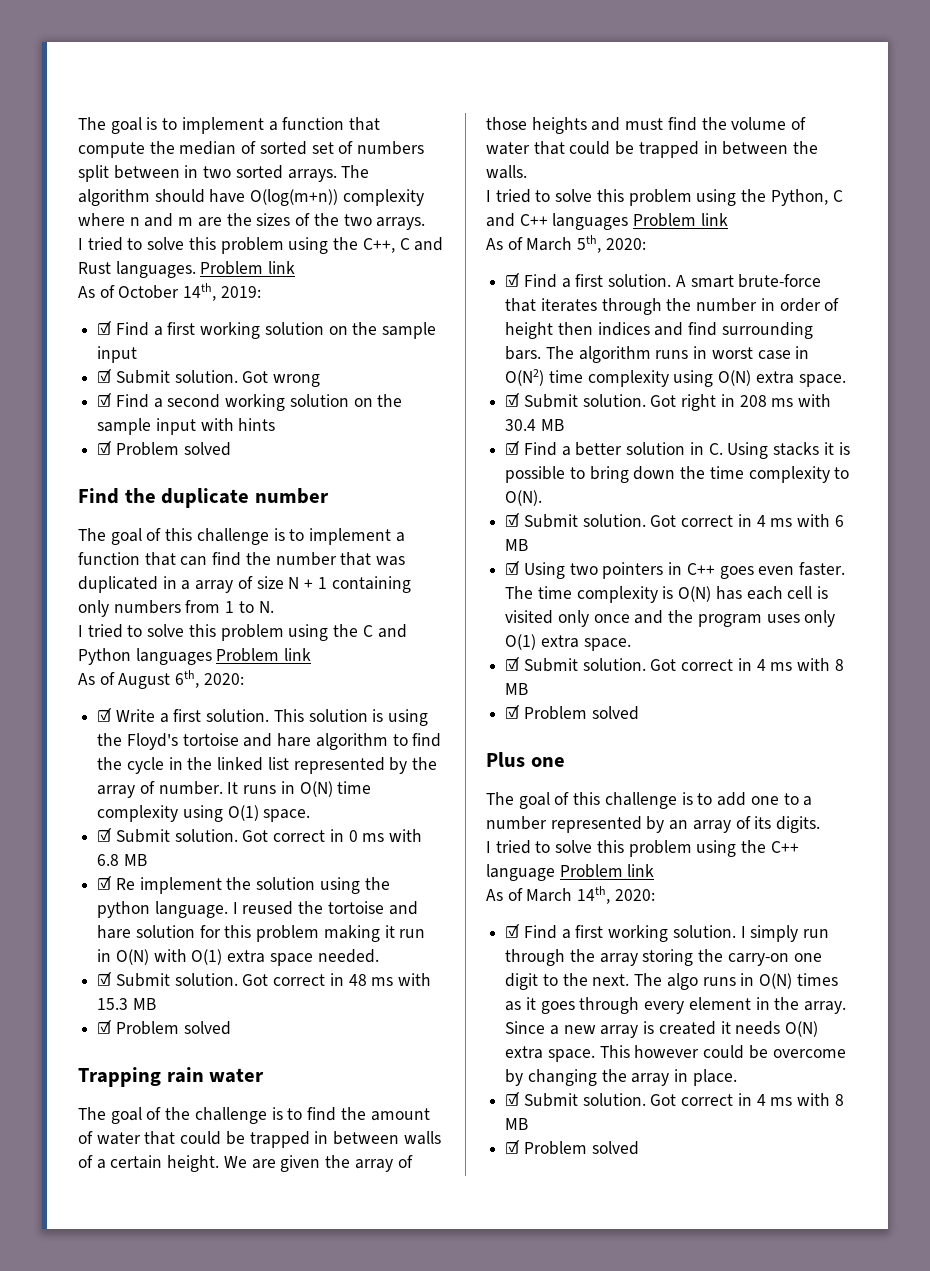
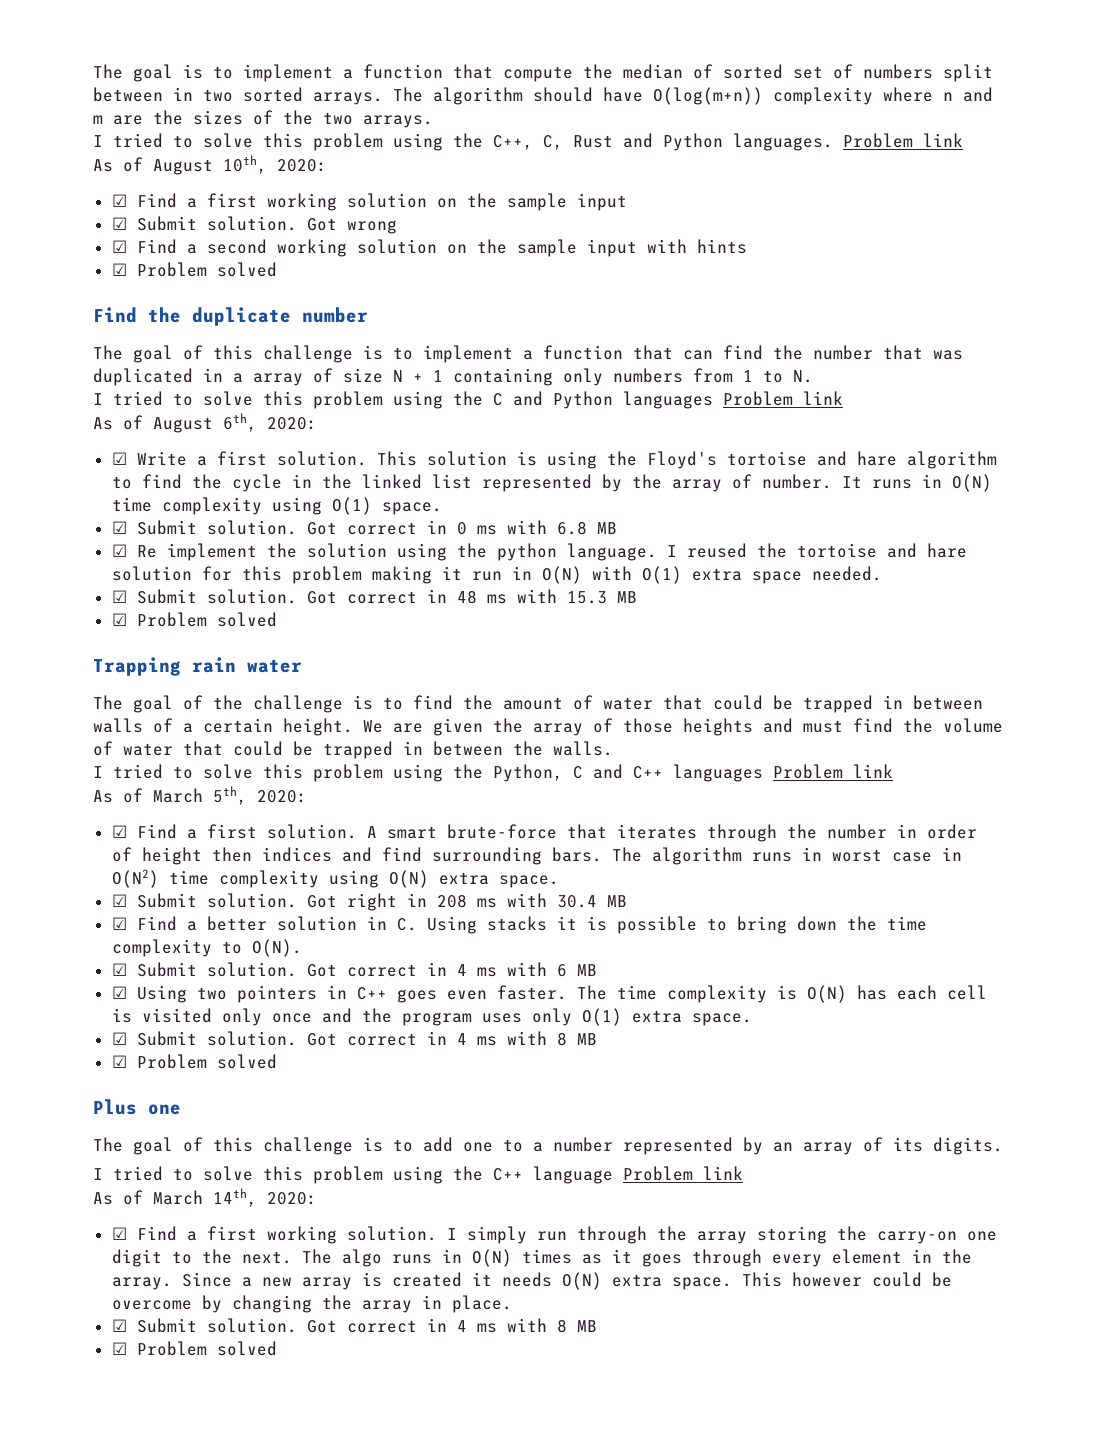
- I tried to solve this problem using the C++, C and Rust languages.
+ I tried to solve this problem using the C++, C, Rust and Python languages.
- As of October 14th, 2019:
+ As of August 10th, 2020:

